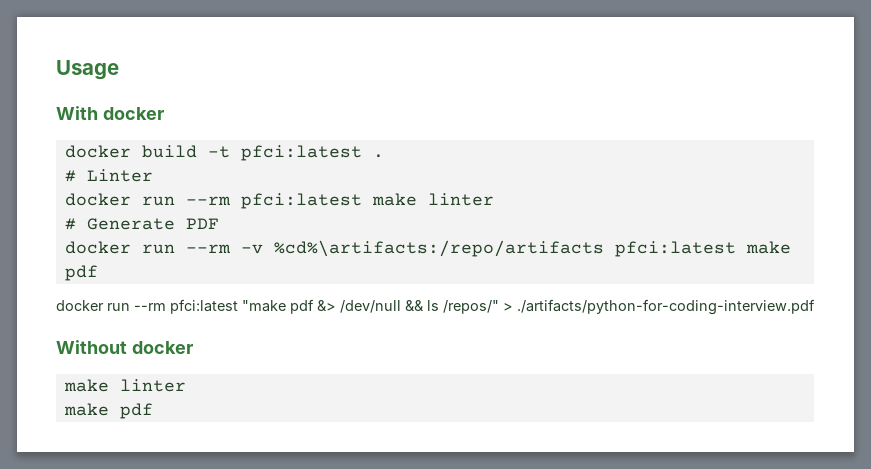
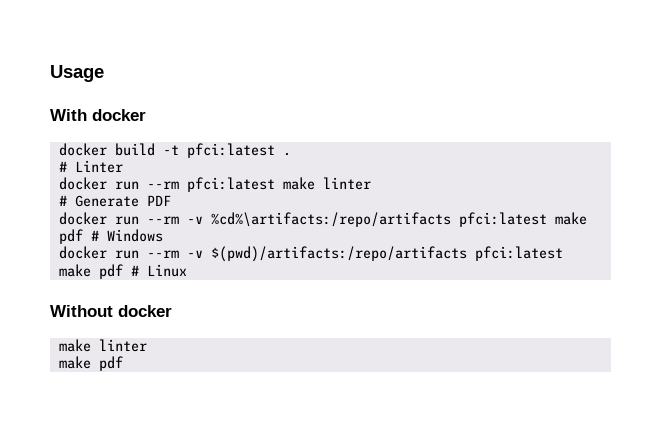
- docker run --rm -v %cd%\artifacts:/repo/artifacts pfci:latest make pdf
- docker run --rm pfci:latest "make pdf &> /dev/null && ls /repos/" > ./artifacts/python-for-coding-interview.pdf
+ docker run --rm -v %cd%\artifacts:/repo/artifacts pfci:latest make pdf # Windows
+ docker run --rm -v $(pwd)/artifacts:/repo/artifacts pfci:latest make pdf # Linux

